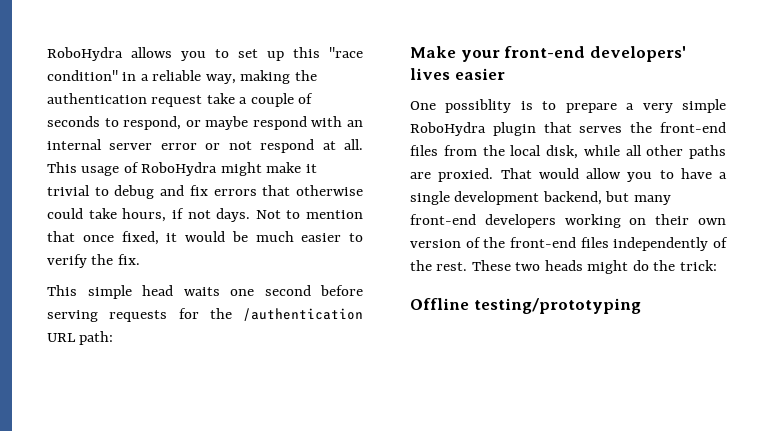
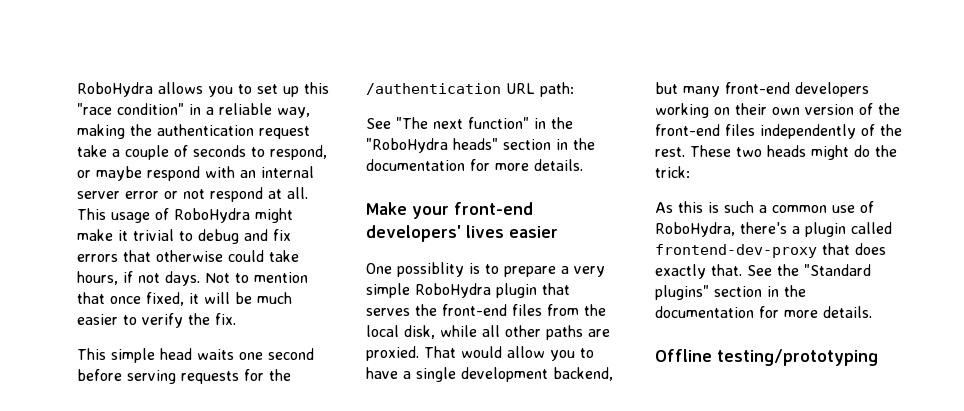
- Not to mention that once fixed, it would be much easier to verify the fix.
+ Not to mention that once fixed, it will be much easier to verify the fix.
+ See "The next function" in the "RoboHydra heads" section in the documentation for more details.
+ As this is such a common use of RoboHydra, there's a plugin called frontend-dev-proxy that does exactly that. See the "Standard plugins" section in the documentation for more details.

